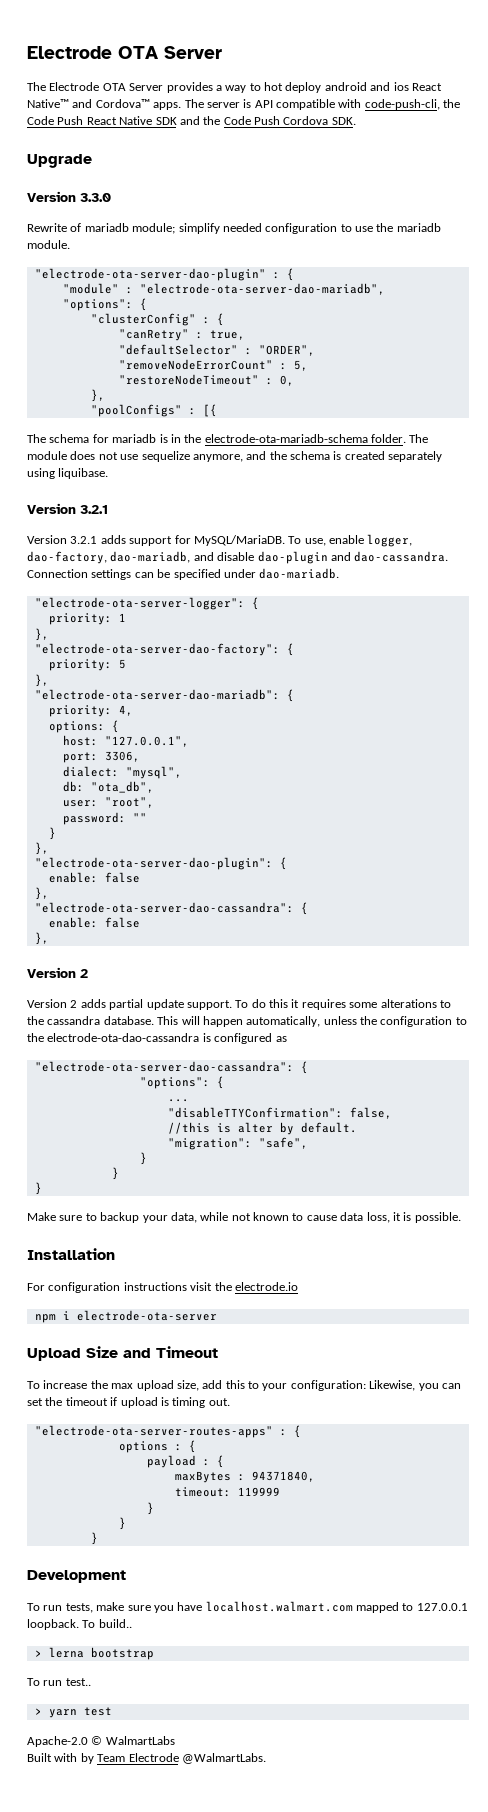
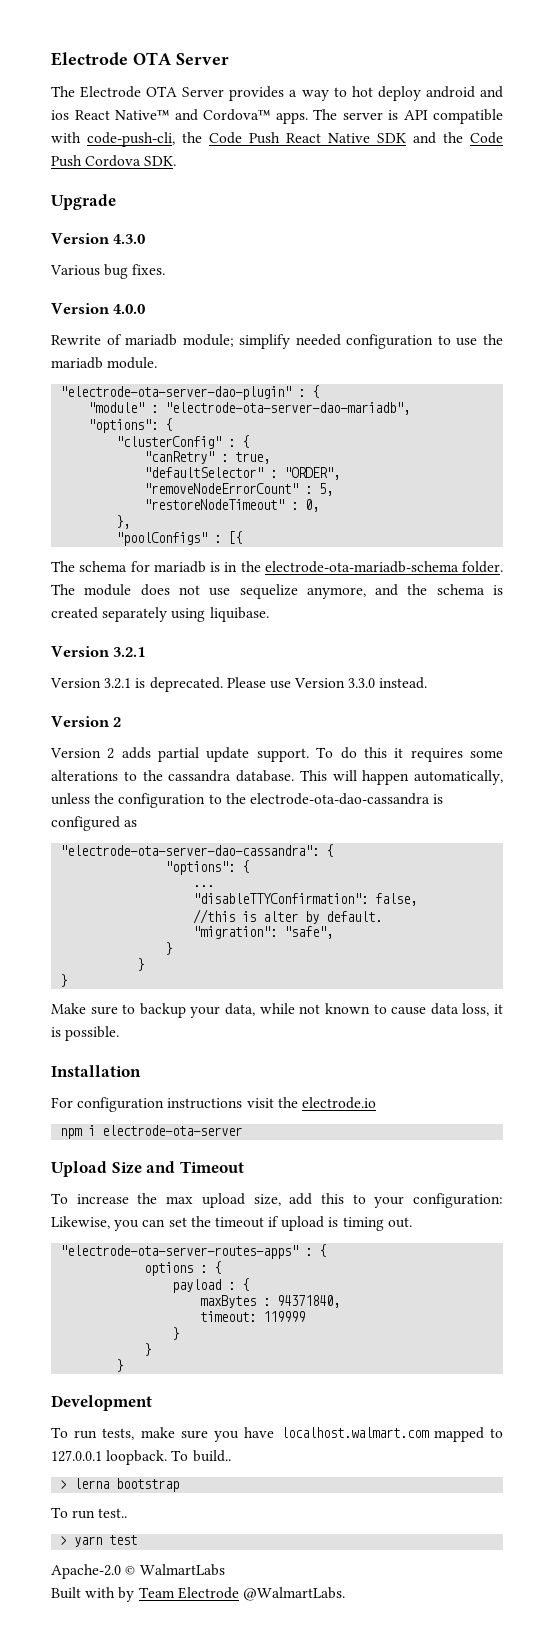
- Version 3.3.0
+ Version 4.3.0
+ Various bug fixes.
+ Version 4.0.0
- Version 3.2.1 adds support for MySQL/MariaDB. To use, enable logger, dao-factory, dao-mariadb, and disable dao-plugin and dao-cassandra. Connection settings can be specified under dao-mariadb.
- "electrode-ota-server-logger": {
- priority: 1
- },
- "electrode-ota-server-dao-factory": {
- priority: 5
- },
- "electrode-ota-server-dao-mariadb": {
- priority: 4,
- options: {
- host: "127.0.0.1",
- port: 3306,
- dialect: "mysql",
- db: "ota_db",
- user: "root",
- password: ""
- }
- },
- "electrode-ota-server-dao-plugin": {
- enable: false
- },
- "electrode-ota-server-dao-cassandra": {
- enable: false
- },
+ Version 3.2.1 is deprecated. Please use Version 3.3.0 instead.

